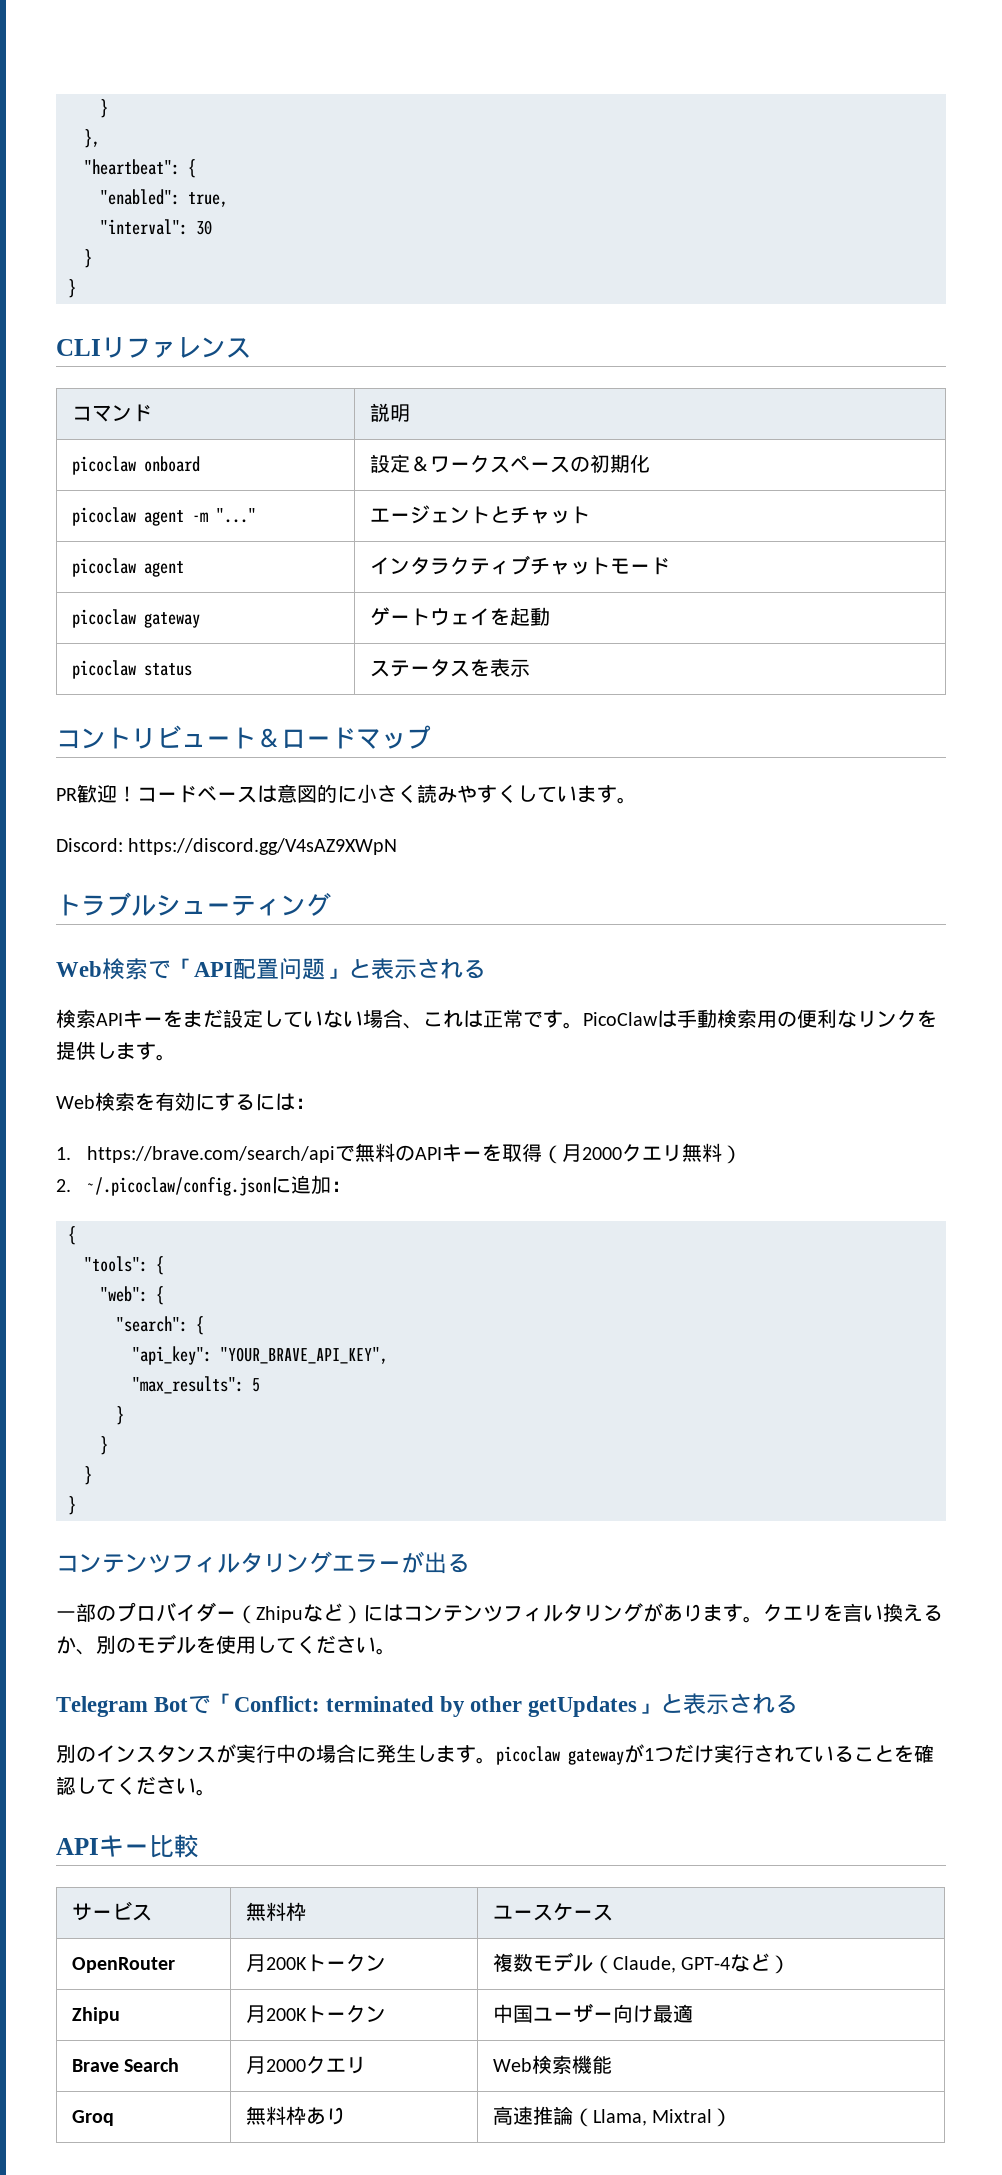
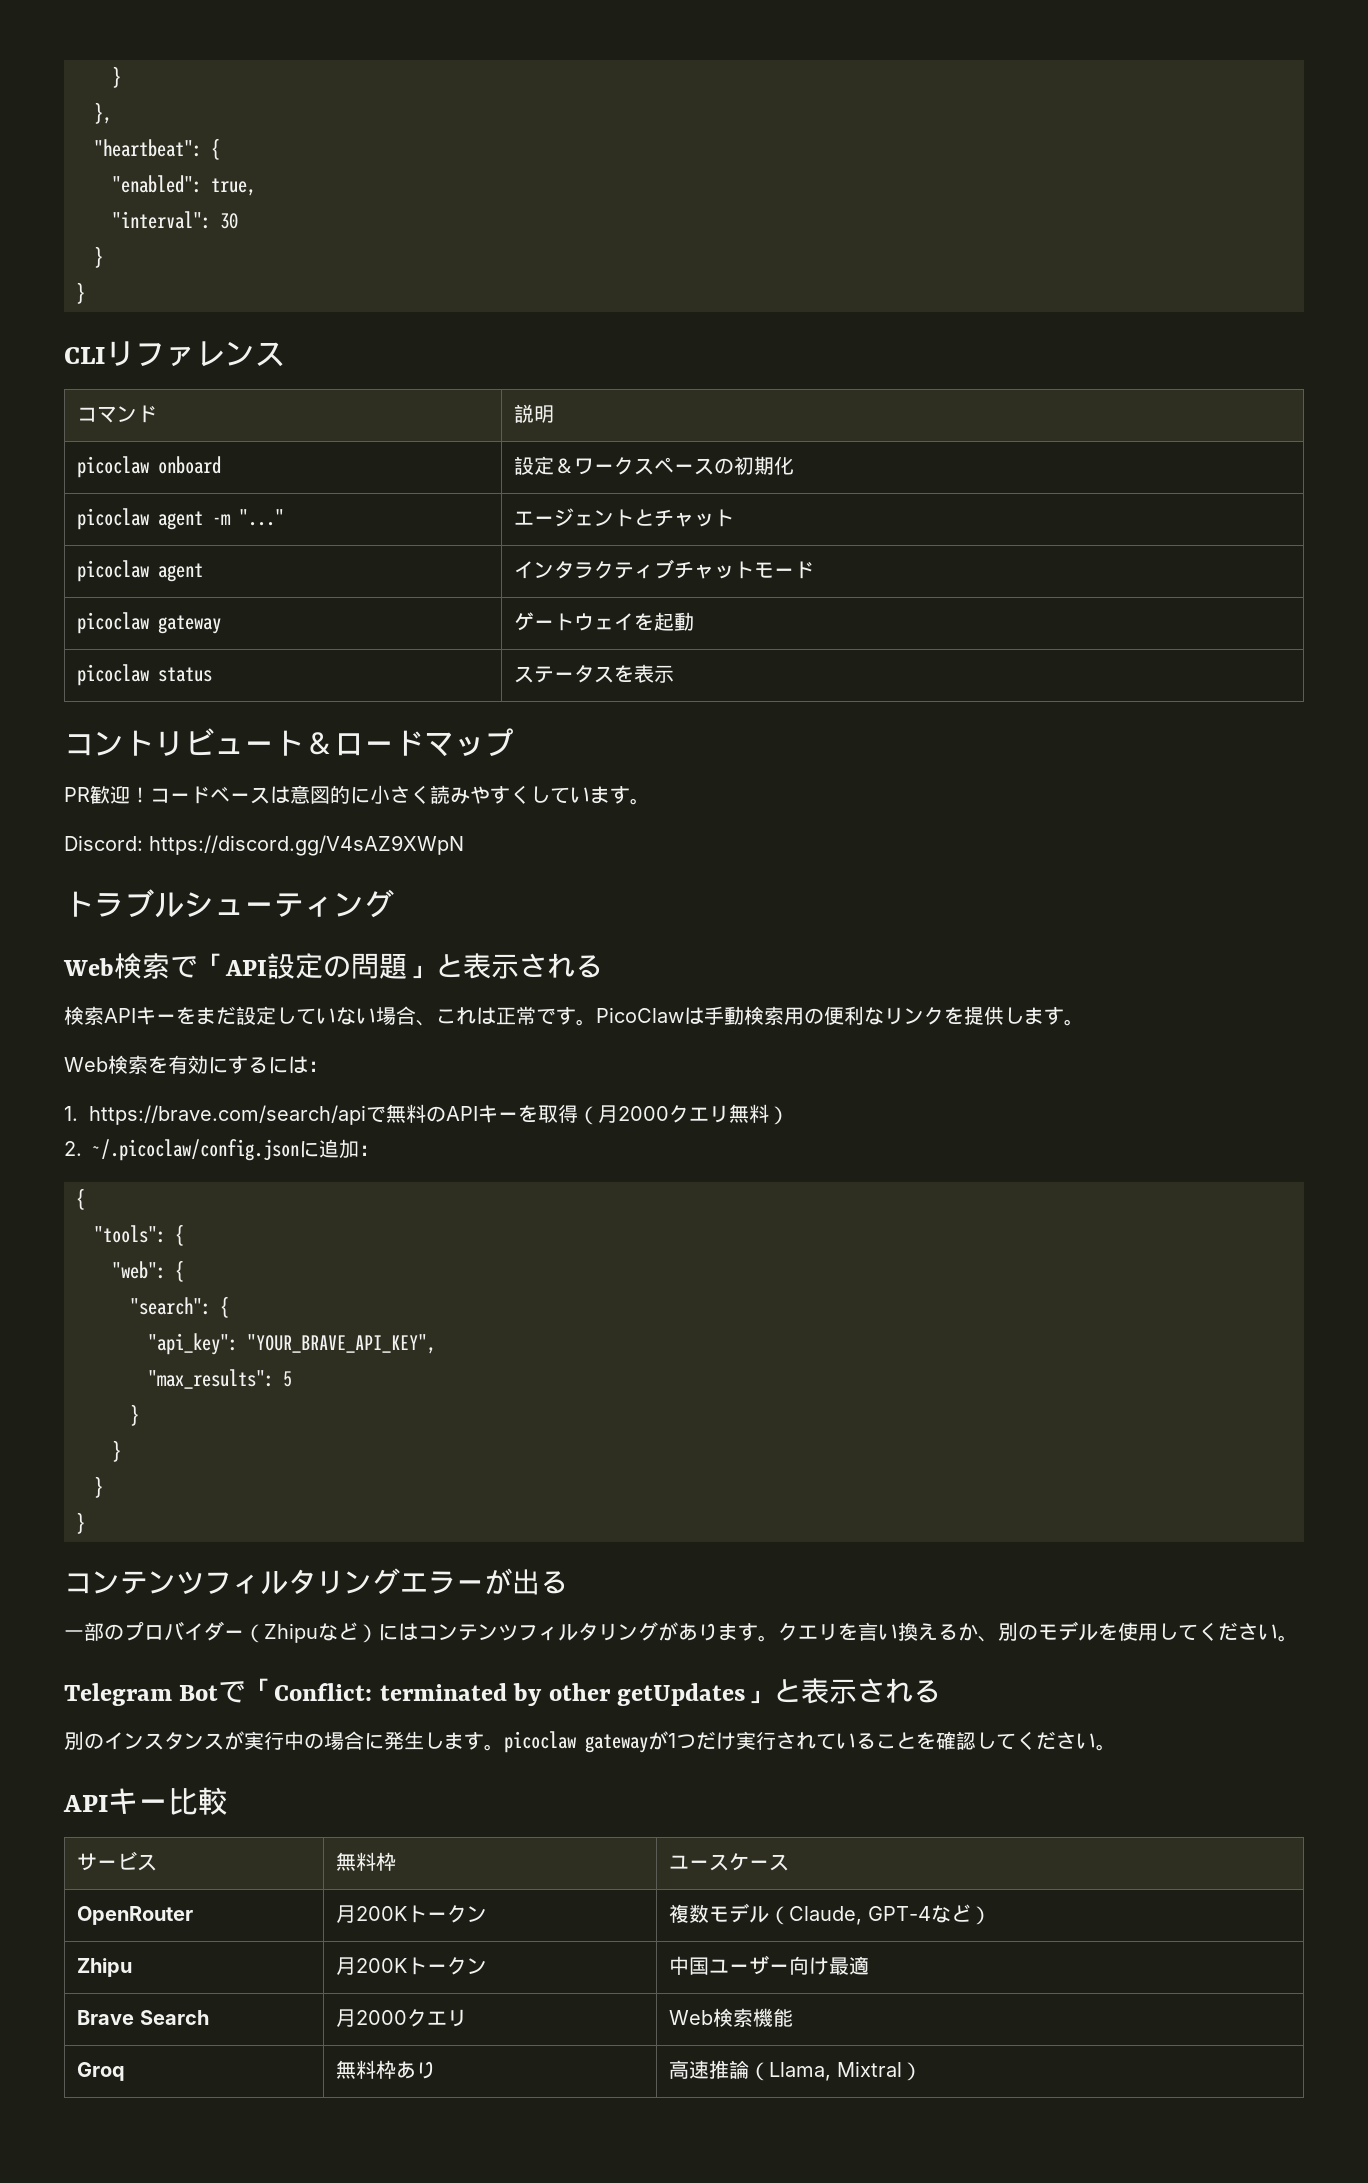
- Web検索で「API配置问题」と表示される
+ Web検索で「API設定の問題」と表示される

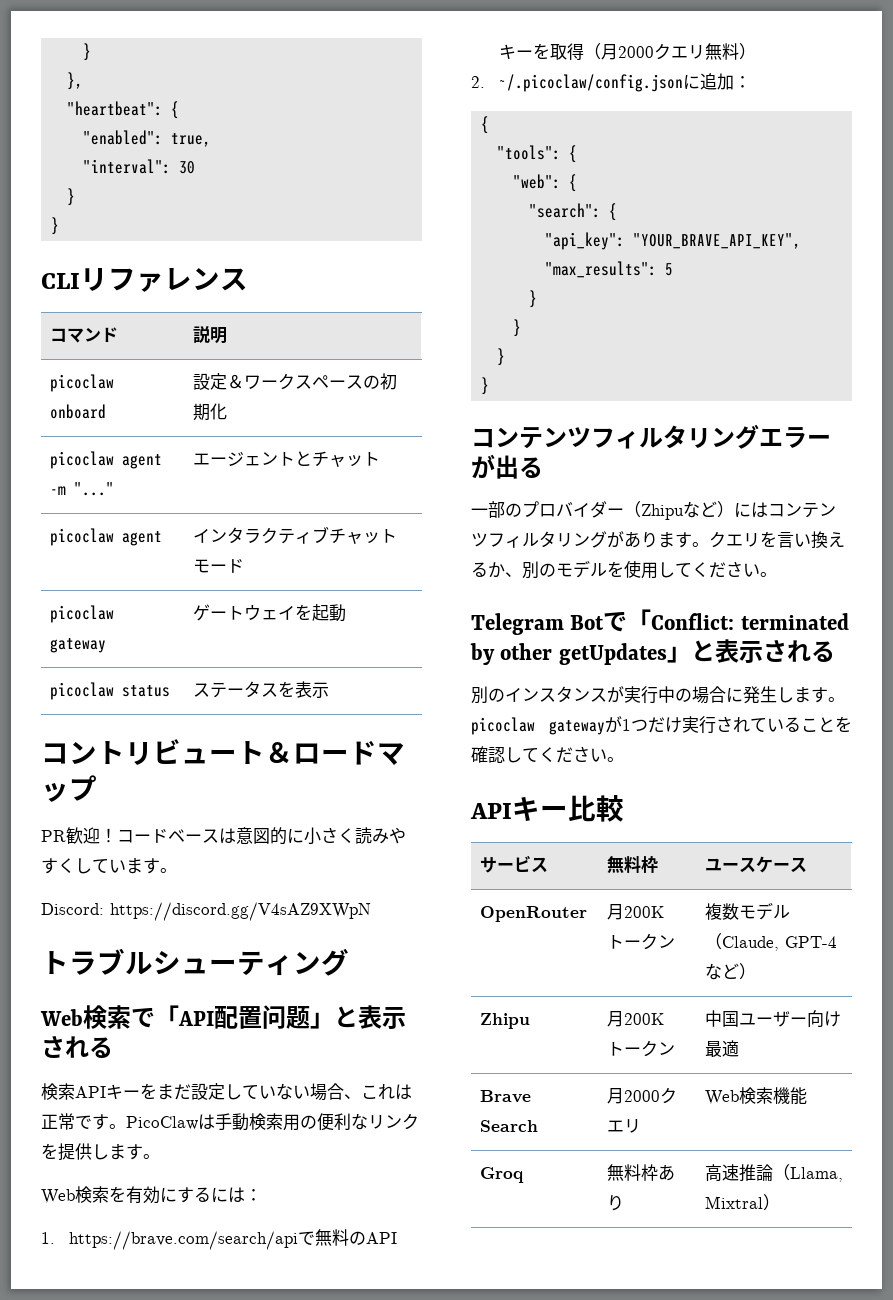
- Web検索で「API設定の問題」と表示される
+ Web検索で「API配置问题」と表示される

